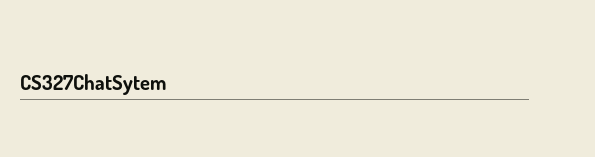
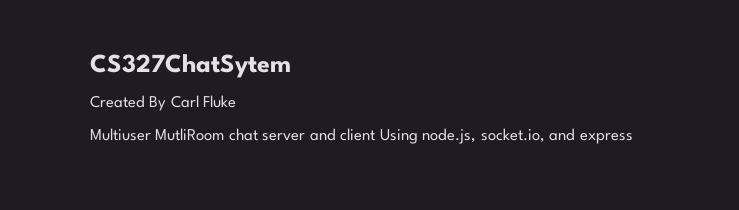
+ Created By Carl Fluke
+ Multiuser MutliRoom chat server and client Using node.js, socket.io, and express

